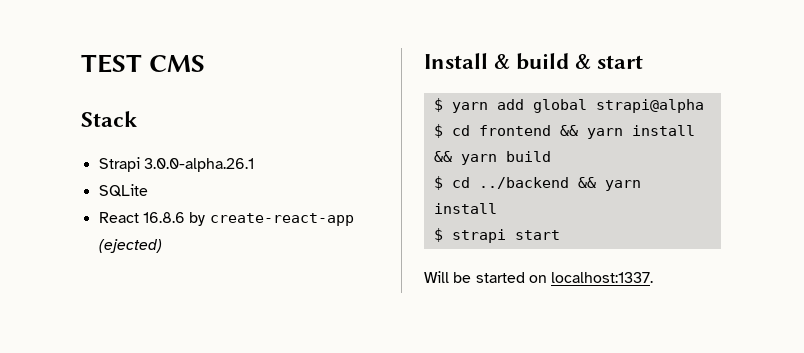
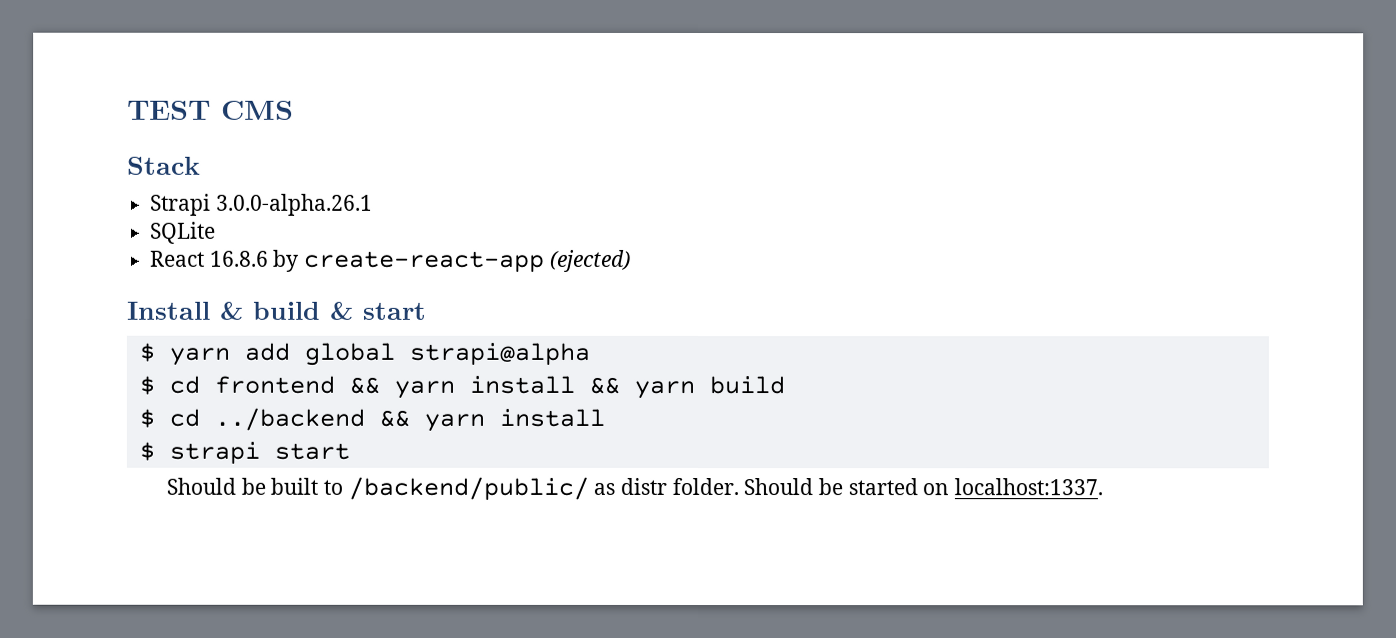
- Will be started on localhost:1337.
+ Should be built to /backend/public/ as distr folder. Should be started on localhost:1337.

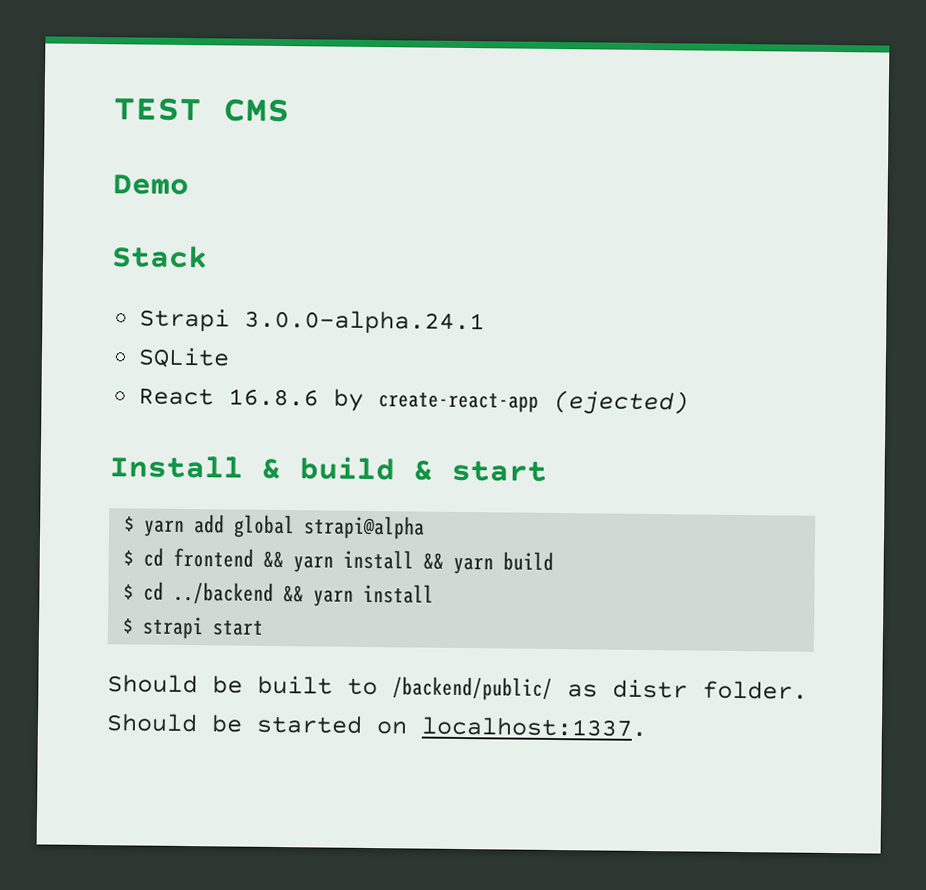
+ Demo
- Strapi 3.0.0-alpha.26.1
+ Strapi 3.0.0-alpha.24.1

